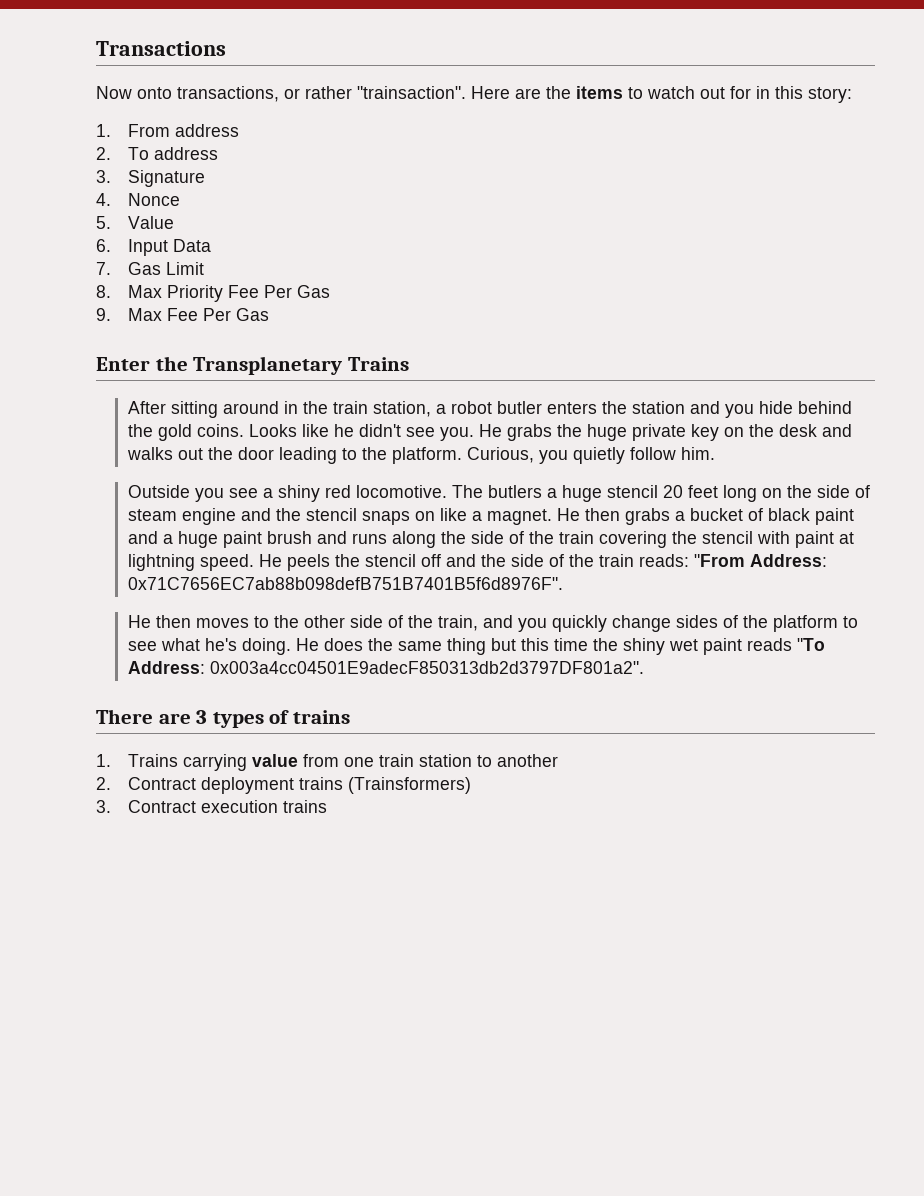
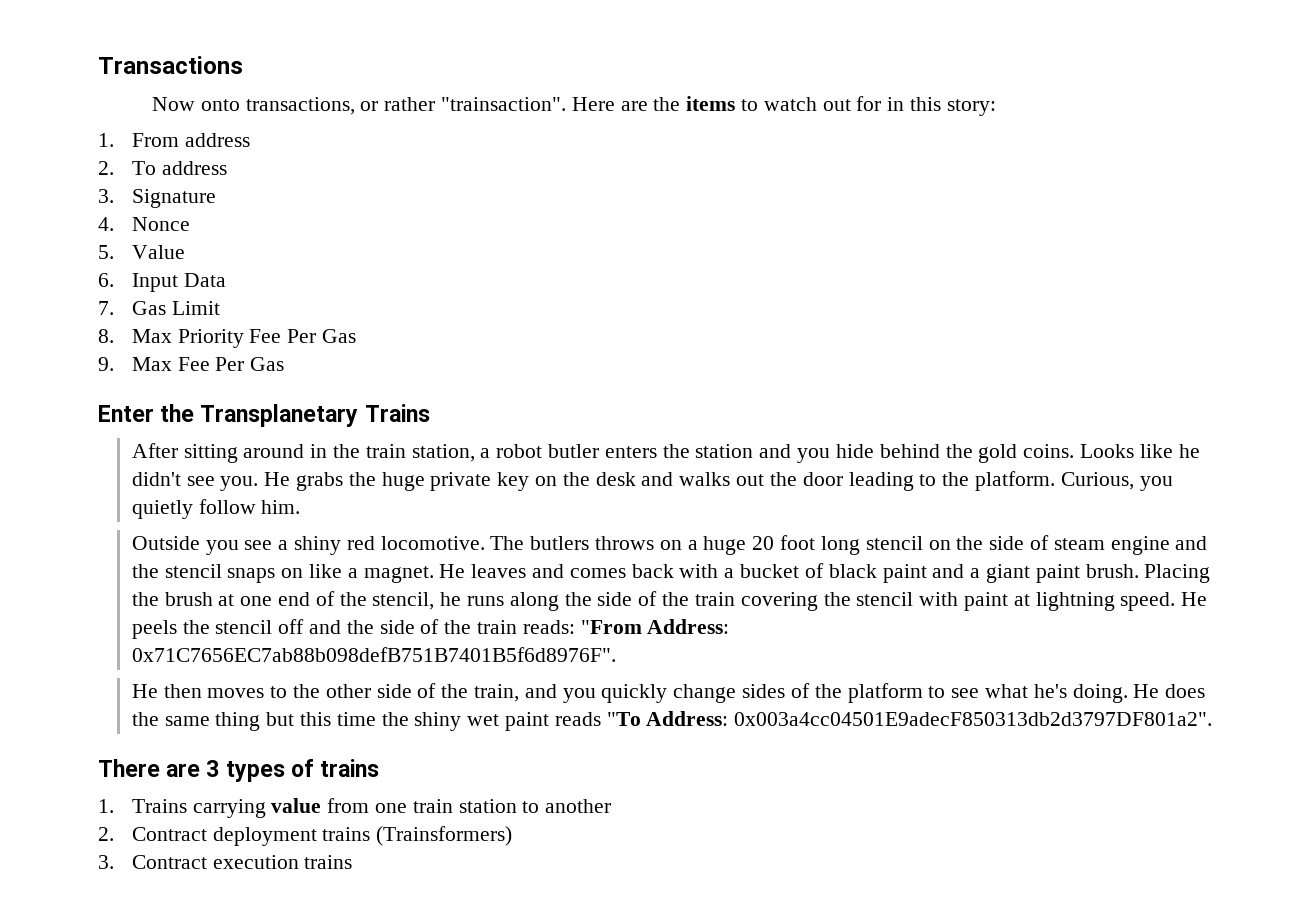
- The butlers a huge stencil 20 feet long on the side of steam engine and the stencil snaps on like a magnet.
+ The butlers throws on a huge 20 foot long stencil on the side of steam engine and the stencil snaps on like a magnet.
- He then grabs a bucket of black paint and a huge paint brush and runs along the side of the train covering the stencil with paint at lightning speed.
+ He leaves and comes back with a bucket of black paint and a giant paint brush. Placing the brush at one end of the stencil, he runs along the side of the train covering the stencil with paint at lightning speed.

